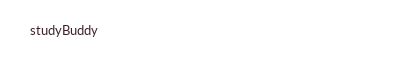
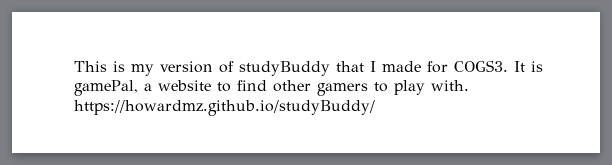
- studyBuddy
+ This is my version of studyBuddy that I made for COGS3. It is gamePal, a website to find other gamers to play with. https://howardmz.github.io/studyBuddy/

